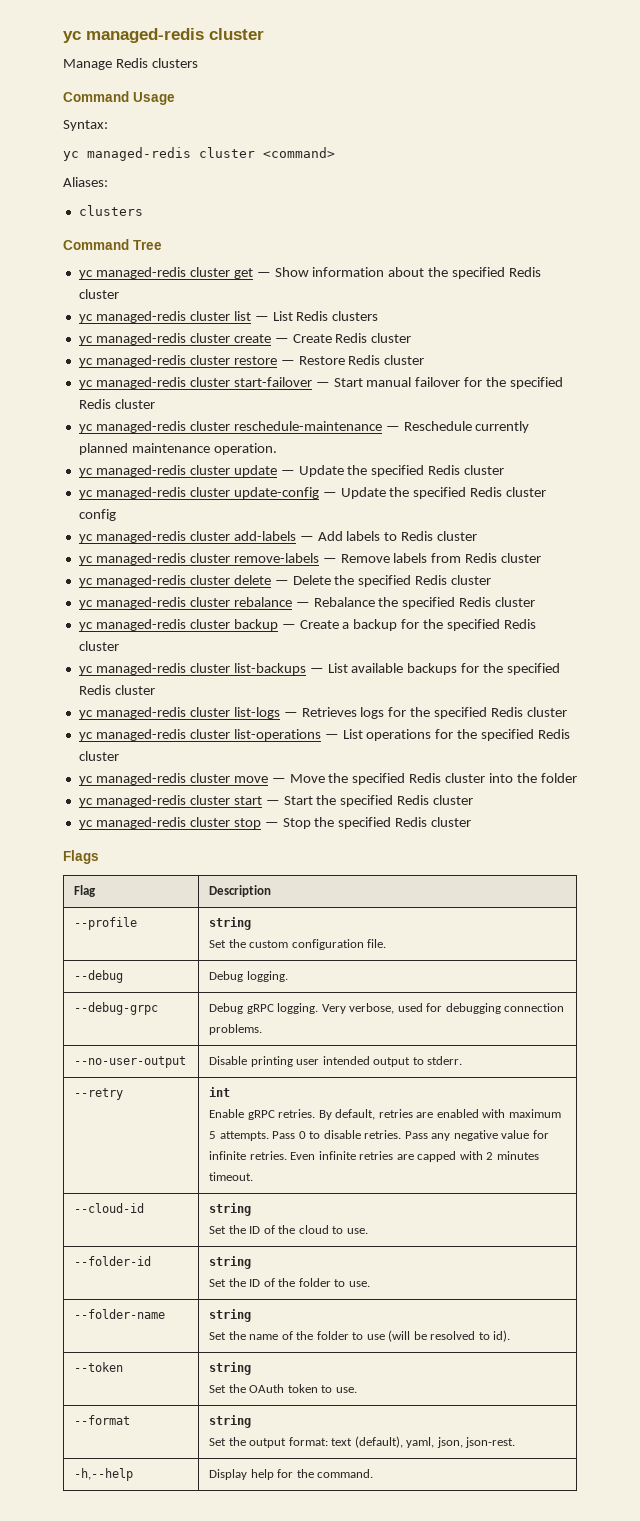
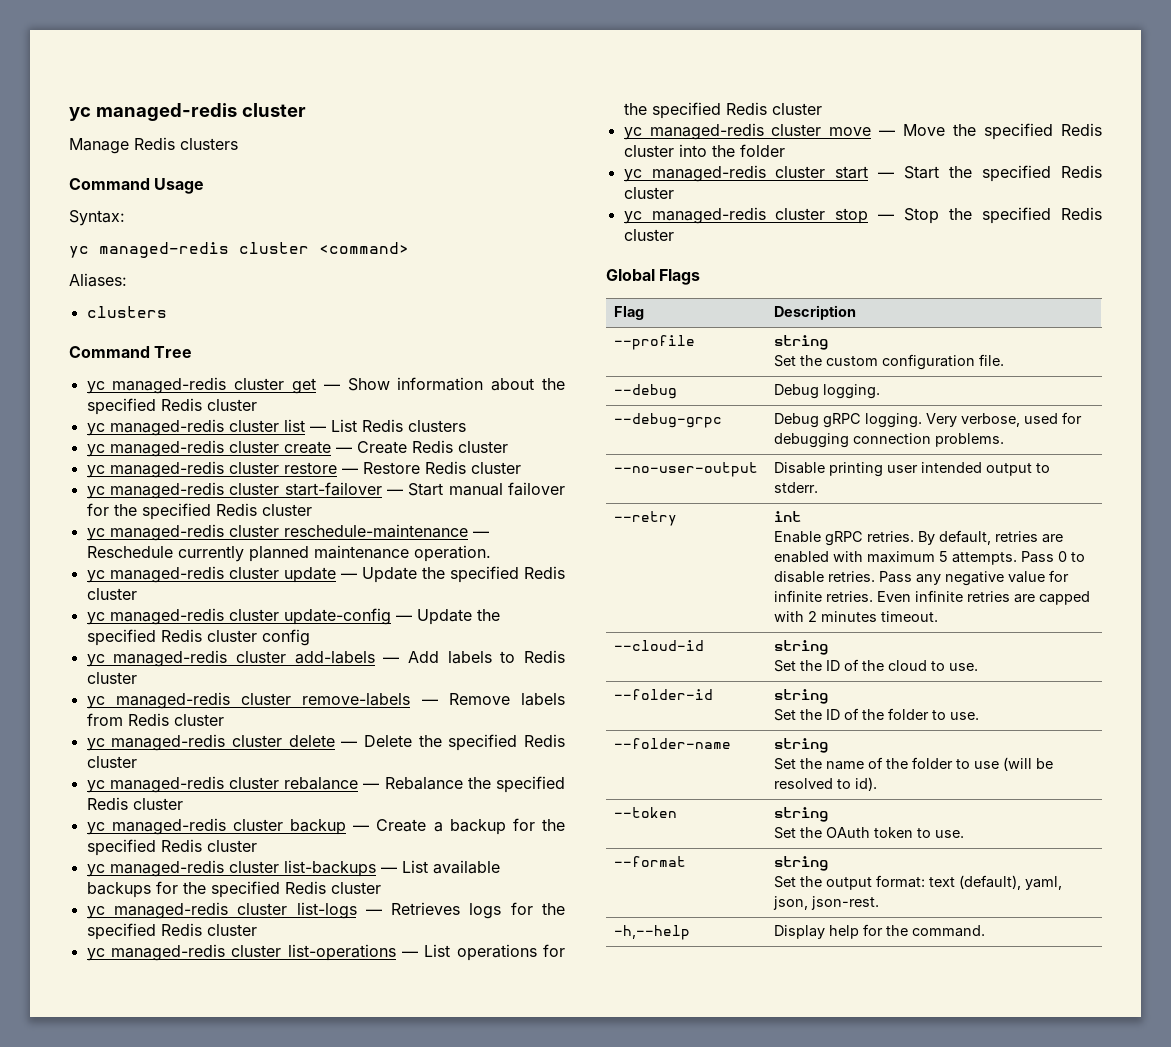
- Flags
+ Global Flags

